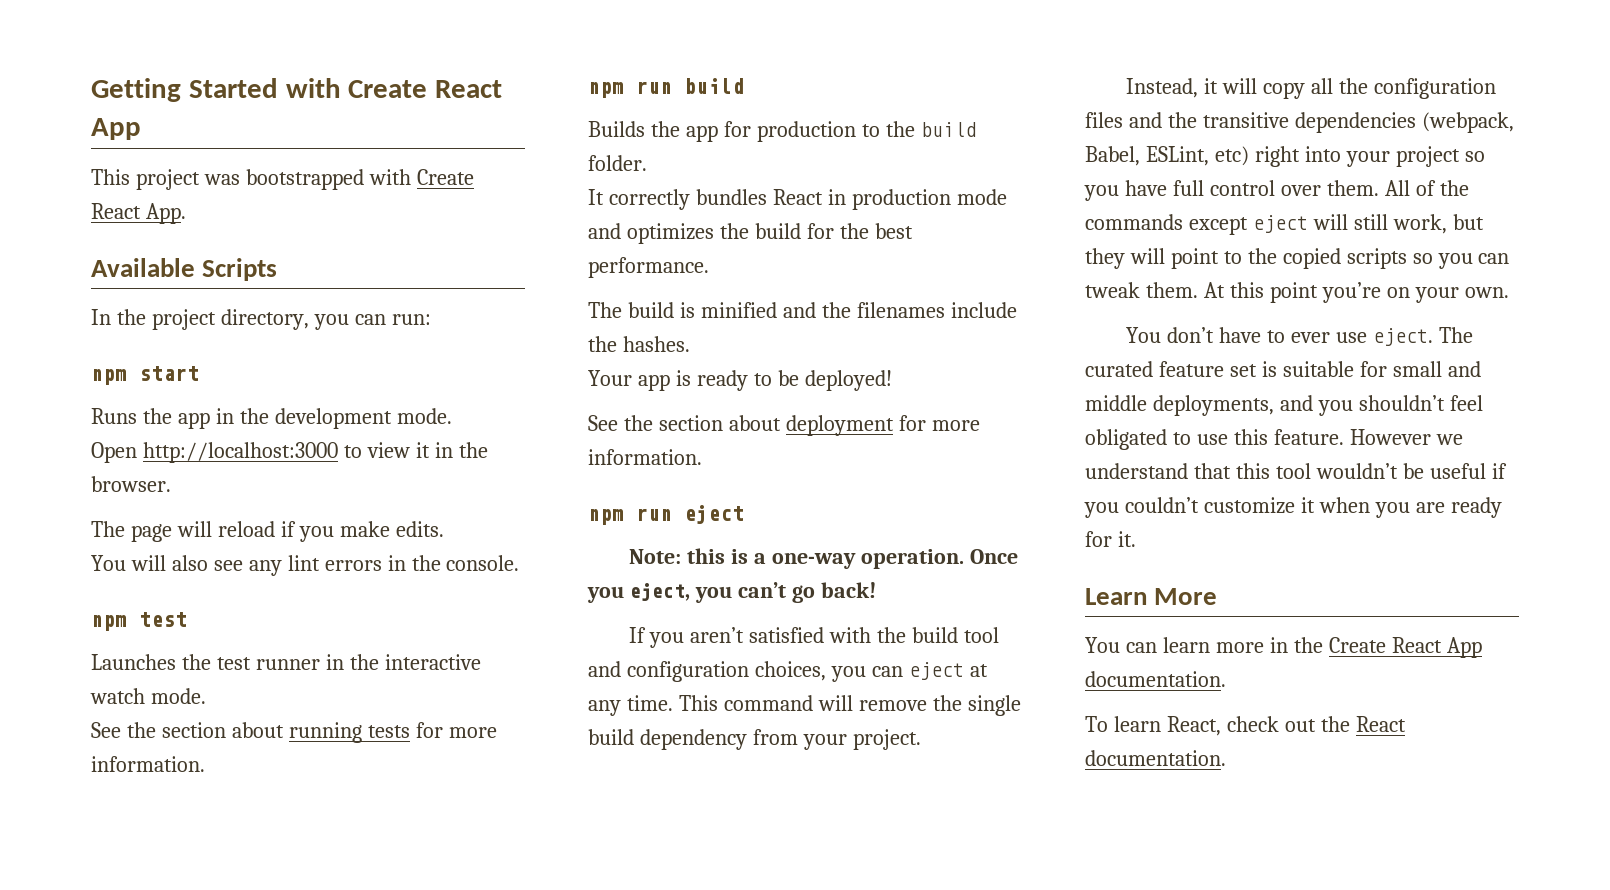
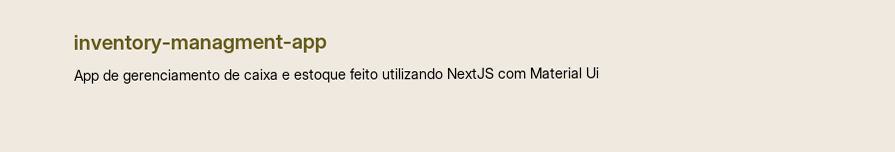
- Getting Started with Create React App
- This project was bootstrapped with Create React App.
- Available Scripts
- In the project directory, you can run:
- npm start
- Runs the app in the development mode.
- Open http://localhost:3000 to view it in the browser.
- The page will reload if you make edits.
- You will also see any lint errors in the console.
- npm test
- Launches the test runner in the interactive watch mode.
- See the section about running tests for more information.
- npm run build
- Builds the app for production to the build folder.
- It correctly bundles React in production mode and optimizes the build for the best performance.
- The build is minified and the filenames include the hashes.
- Your app is ready to be deployed!
- See the section about deployment for more information.
- npm run eject
- Note: this is a one-way operation. Once you eject, you can’t go back!
- If you aren’t satisfied with the build tool and configuration choices, you can eject at any time. This command will remove the single build dependency from your project.
- Instead, it will copy all the configuration files and the transitive dependencies (webpack, Babel, ESLint, etc) right into your project so you have full control over them. All of the commands except eject will still work, but they will point to the copied scripts so you can tweak them. At this point you’re on your own.
- You don’t have to ever use eject. The curated feature set is suitable for small and middle deployments, and you shouldn’t feel obligated to use this feature. However we understand that this tool wouldn’t be useful if you couldn’t customize it when you are ready for it.
- Learn More
- You can learn more in the Create React App documentation.
- To learn React, check out the React documentation.
+ inventory-managment-app
+ App de gerenciamento de caixa e estoque feito utilizando NextJS com Material Ui

